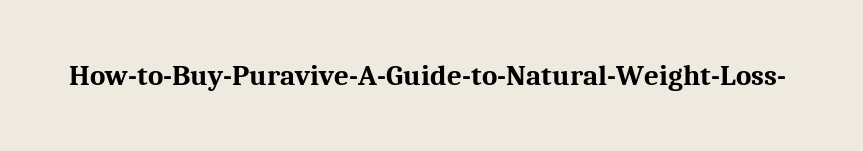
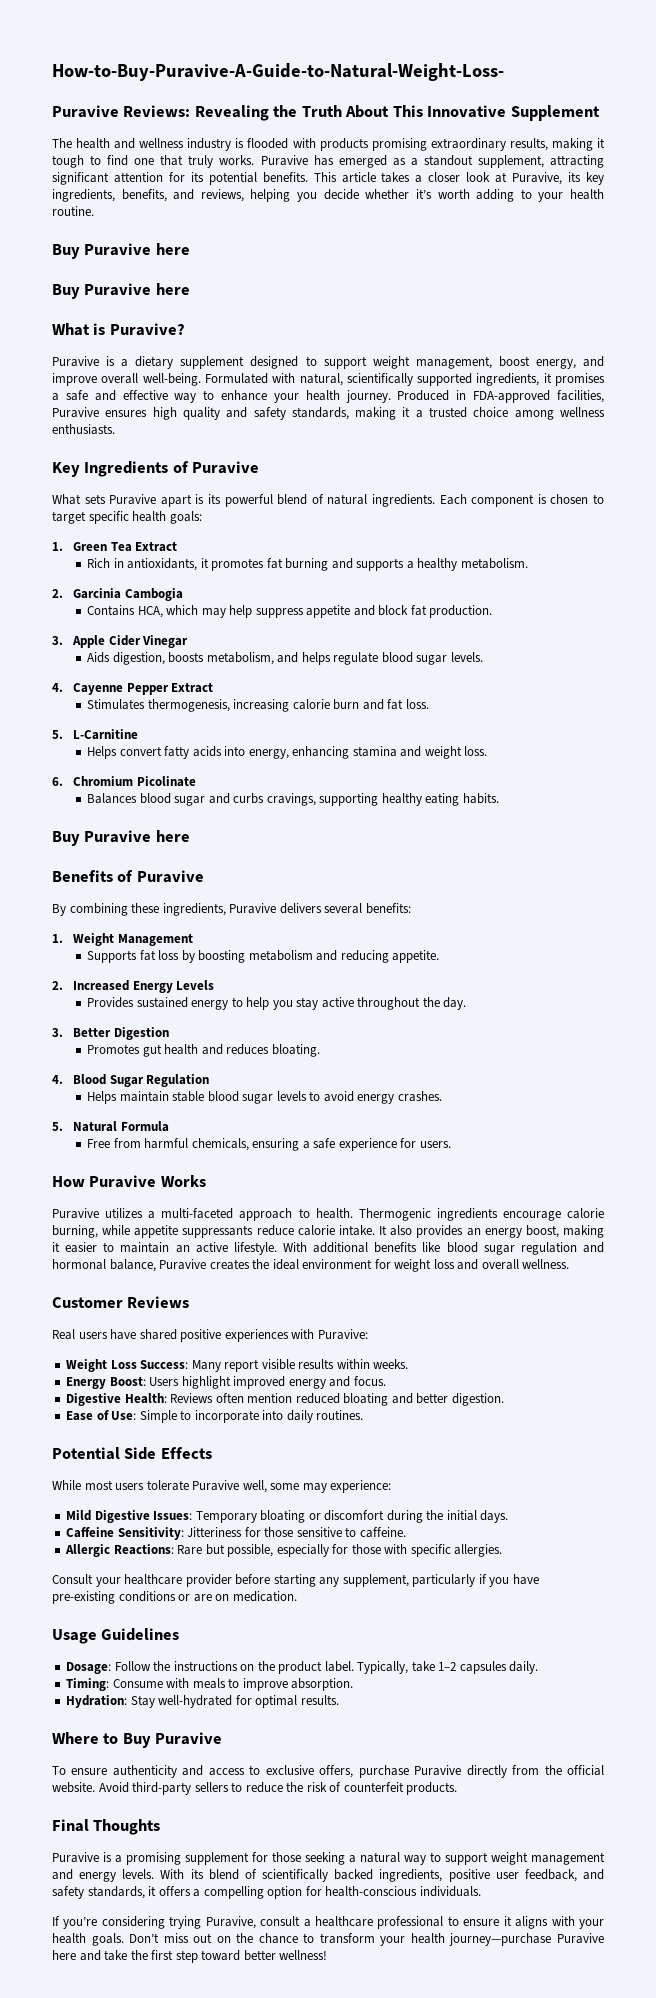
+ Puravive Reviews: Revealing the Truth About This Innovative Supplement
+ The health and wellness industry is flooded with products promising extraordinary results, making it tough to find one that truly works. Puravive has emerged as a standout supplement, attracting significant attention for its potential benefits. This article takes a closer look at Puravive, its key ingredients, benefits, and reviews, helping you decide whether it’s worth adding to your health routine.
+ Buy Puravive here
+ Buy Puravive here
+ What is Puravive?
+ Puravive is a dietary supplement designed to support weight management, boost energy, and improve overall well-being. Formulated with natural, scientifically supported ingredients, it promises a safe and effective way to enhance your health journey. Produced in FDA-approved facilities, Puravive ensures high quality and safety standards, making it a trusted choice among wellness enthusiasts.
+ Key Ingredients of Puravive
+ What sets Puravive apart is its powerful blend of natural ingredients. Each component is chosen to target specific health goals:
+ 1. Green Tea Extract
+ Rich in antioxidants, it promotes fat burning and supports a healthy metabolism.
+ 2. Garcinia Cambogia
+ Contains HCA, which may help suppress appetite and block fat production.
+ 3. Apple Cider Vinegar
+ Aids digestion, boosts metabolism, and helps regulate blood sugar levels.
+ 4. Cayenne Pepper Extract
+ Stimulates thermogenesis, increasing calorie burn and fat loss.
+ 5. L-Carnitine
+ Helps convert fatty acids into energy, enhancing stamina and weight loss.
+ 6. Chromium Picolinate
+ Balances blood sugar and curbs cravings, supporting healthy eating habits.
+ Buy Puravive here
+ Benefits of Puravive
+ By combining these ingredients, Puravive delivers several benefits:
+ 1. Weight Management
+ Supports fat loss by boosting metabolism and reducing appetite.
+ 2. Increased Energy Levels
+ Provides sustained energy to help you stay active throughout the day.
+ 3. Better Digestion
+ Promotes gut health and reduces bloating.
+ 4. Blood Sugar Regulation
+ Helps maintain stable blood sugar levels to avoid energy crashes.
+ 5. Natural Formula
+ Free from harmful chemicals, ensuring a safe experience for users.
+ How Puravive Works
+ Puravive utilizes a multi-faceted approach to health. Thermogenic ingredients encourage calorie burning, while appetite suppressants reduce calorie intake. It also provides an energy boost, making it easier to maintain an active lifestyle. With additional benefits like blood sugar regulation and hormonal balance, Puravive creates the ideal environment for weight loss and overall wellness.
+ Customer Reviews
+ Real users have shared positive experiences with Puravive:
+ Weight Loss Success: Many report visible results within weeks.
+ Energy Boost: Users highlight improved energy and focus.
+ Digestive Health: Reviews often mention reduced bloating and better digestion.
+ Ease of Use: Simple to incorporate into daily routines.
+ Potential Side Effects
+ While most users tolerate Puravive well, some may experience:
+ Mild Digestive Issues: Temporary bloating or discomfort during the initial days.
+ Caffeine Sensitivity: Jitteriness for those sensitive to caffeine.
+ Allergic Reactions: Rare but possible, especially for those with specific allergies.
+ Consult your healthcare provider before starting any supplement, particularly if you have pre-existing conditions or are on medication.
+ Usage Guidelines
+ Dosage: Follow the instructions on the product label. Typically, take 1–2 capsules daily.
+ Timing: Consume with meals to improve absorption.
+ Hydration: Stay well-hydrated for optimal results.
+ Where to Buy Puravive
+ To ensure authenticity and access to exclusive offers, purchase Puravive directly from the official website. Avoid third-party sellers to reduce the risk of counterfeit products.
+ Final Thoughts
+ Puravive is a promising supplement for those seeking a natural way to support weight management and energy levels. With its blend of scientifically backed ingredients, positive user feedback, and safety standards, it offers a compelling option for health-conscious individuals.
+ If you’re considering trying Puravive, consult a healthcare professional to ensure it aligns with your health goals. Don’t miss out on the chance to transform your health journey—purchase Puravive here and take the first step toward better wellness!

